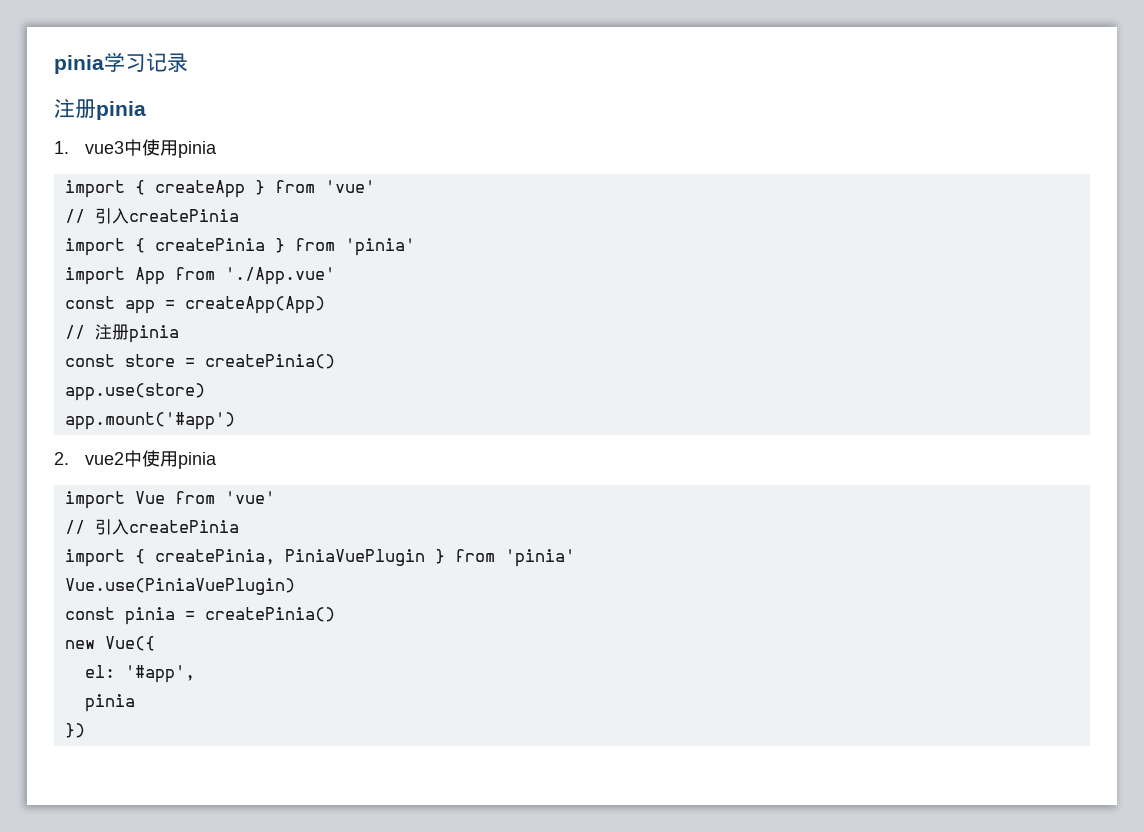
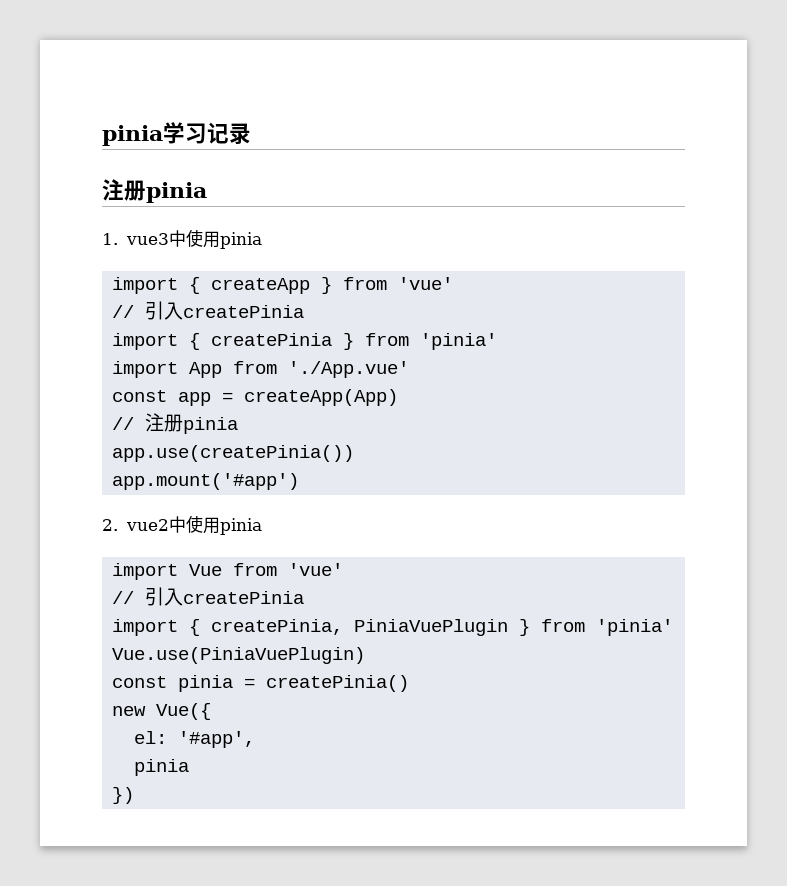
- const store = createPinia()
- app.use(store)
+ app.use(createPinia())

